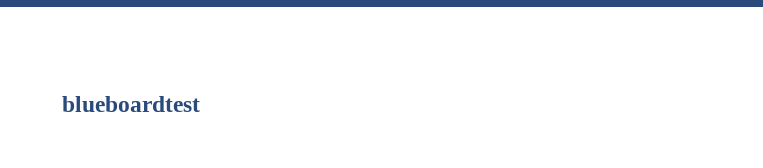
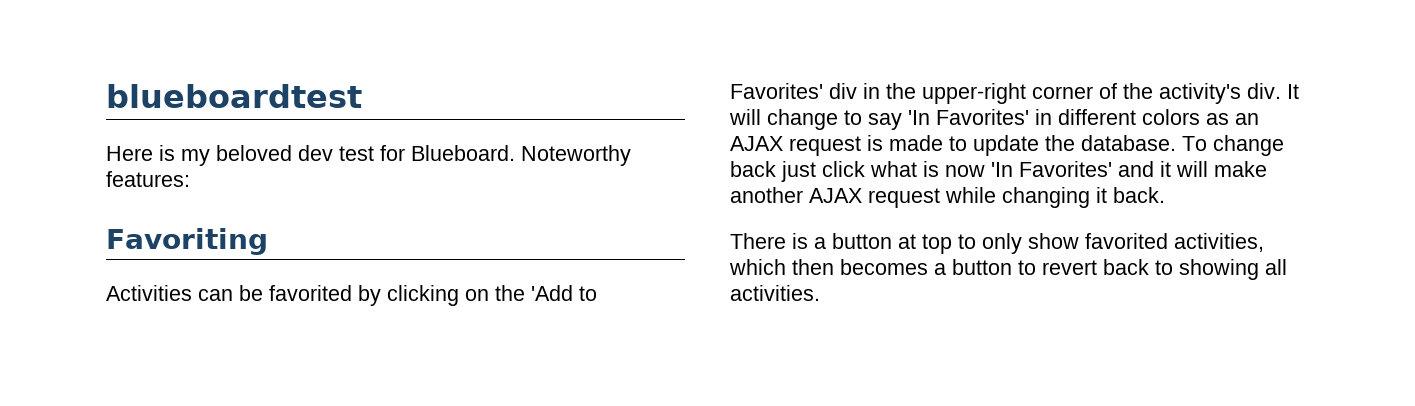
+ Here is my beloved dev test for Blueboard. Noteworthy features:
+ Favoriting
+ Activities can be favorited by clicking on the 'Add to Favorites' div in the upper-right corner of the activity's div. It will change to say 'In Favorites' in different colors as an AJAX request is made to update the database. To change back just click what is now 'In Favorites' and it will make another AJAX request while changing it back.
+ There is a button at top to only show favorited activities, which then becomes a button to revert back to showing all activities.

